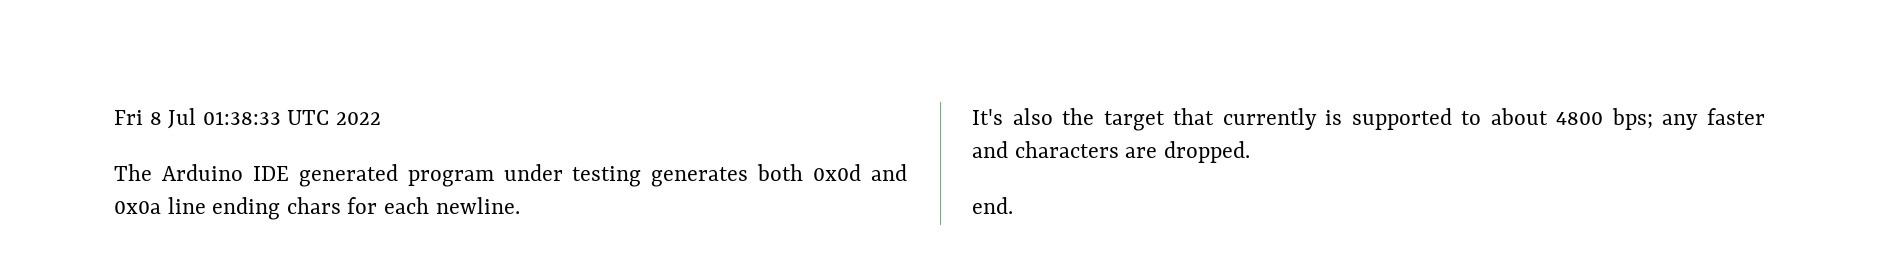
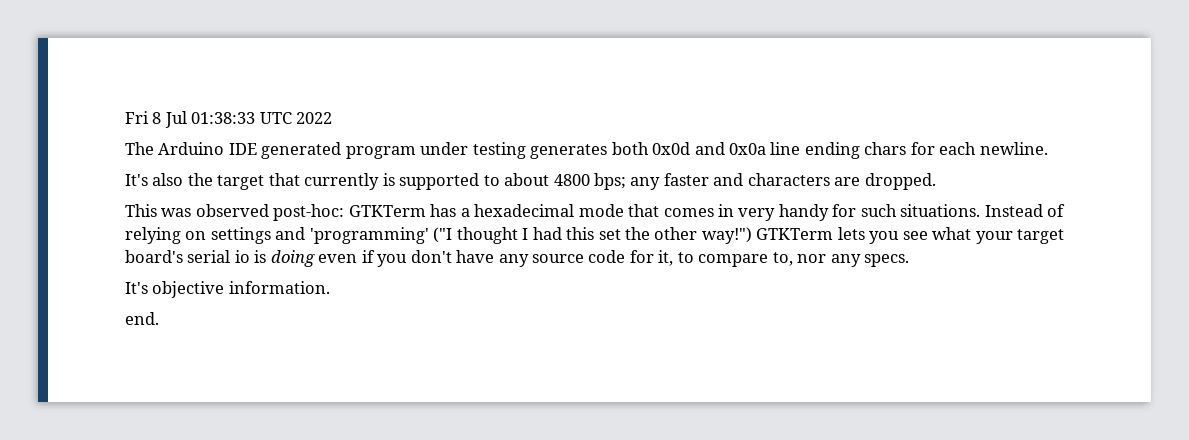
+ This was observed post-hoc: GTKTerm has a hexadecimal mode that comes in very handy for such situations. Instead of relying on settings and 'programming' ("I thought I had this set the other way!") GTKTerm lets you see what your target board's serial io is doing even if you don't have any source code for it, to compare to, nor any specs.
+ It's objective information.

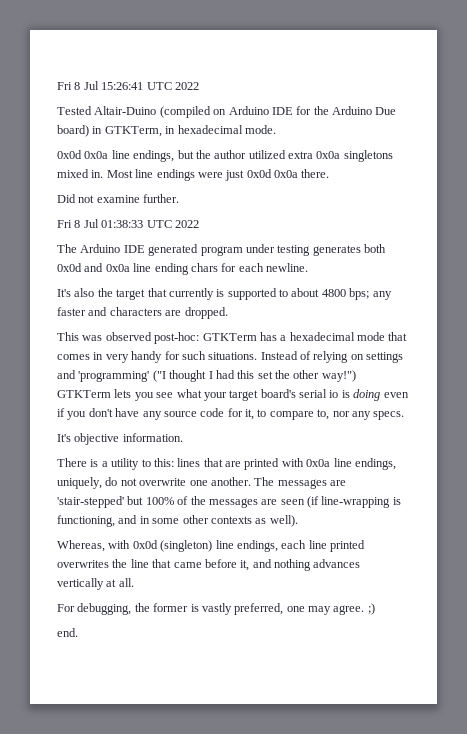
+ Fri 8 Jul 15:26:41 UTC 2022
+ Tested Altair-Duino (compiled on Arduino IDE for the Arduino Due board) in GTKTerm, in hexadecimal mode.
+ 0x0d 0x0a line endings, but the author utilized extra 0x0a singletons mixed in. Most line endings were just 0x0d 0x0a there.
+ Did not examine further.
+ There is a utility to this: lines that are printed with 0x0a line endings, uniquely, do not overwrite one another. The messages are 'stair-stepped' but 100% of the messages are seen (if line-wrapping is functioning, and in some other contexts as well).
+ Whereas, with 0x0d (singleton) line endings, each line printed overwrites the line that came before it, and nothing advances vertically at all.
+ For debugging, the former is vastly preferred, one may agree. ;)

